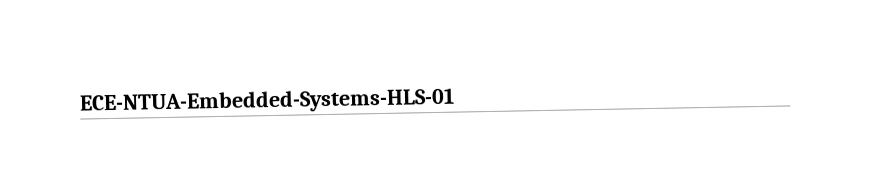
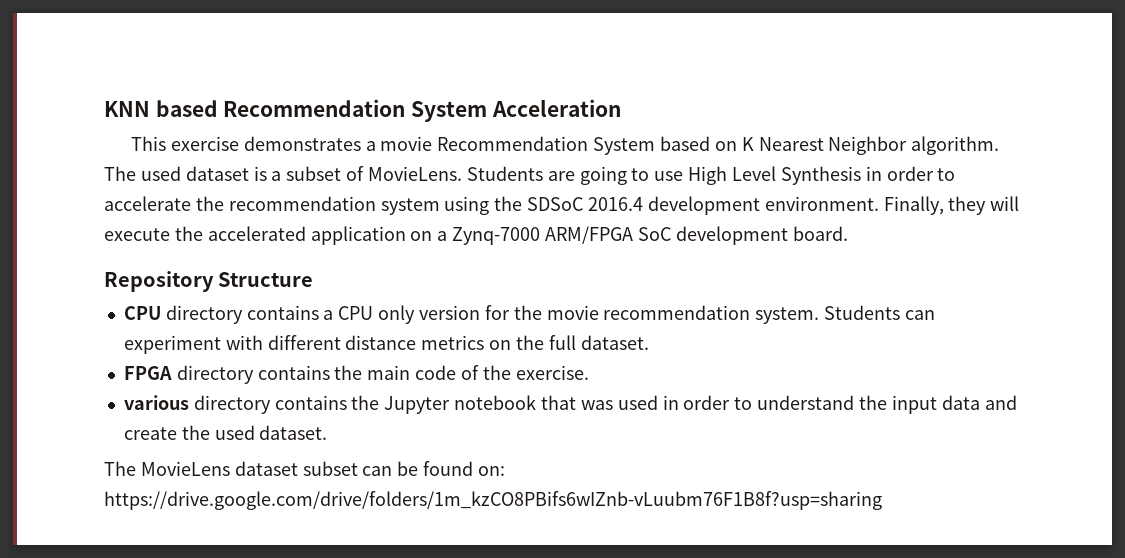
- ECE-NTUA-Embedded-Systems-HLS-01
+ KNN based Recommendation System Acceleration
+ This exercise demonstrates a movie Recommendation System based on K Nearest Neighbor algorithm. The used dataset is a subset of MovieLens. Students are going to use High Level Synthesis in order to accelerate the recommendation system using the SDSoC 2016.4 development environment. Finally, they will execute the accelerated application on a Zynq-7000 ARM/FPGA SoC development board.
+ Repository Structure
+ CPU directory contains a CPU only version for the movie recommendation system. Students can experiment with different distance metrics on the full dataset.
+ FPGA directory contains the main code of the exercise.
+ various directory contains the Jupyter notebook that was used in order to understand the input data and create the used dataset.
+ The MovieLens dataset subset can be found on: https://drive.google.com/drive/folders/1m_kzCO8PBifs6wIZnb-vLuubm76F1B8f?usp=sharing

